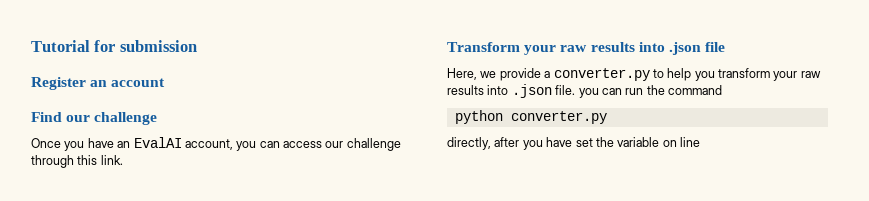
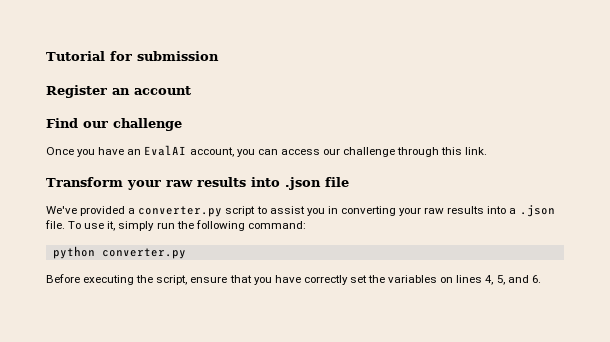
- Here, we provide a converter.py to help you transform your raw results into .json file. you can run the command
+ We've provided a converter.py script to assist you in converting your raw results into a .json file. To use it, simply run the following command:
  python converter.py
- directly, after you have set the variable on line
+ Before executing the script, ensure that you have correctly set the variables on lines 4, 5, and 6.

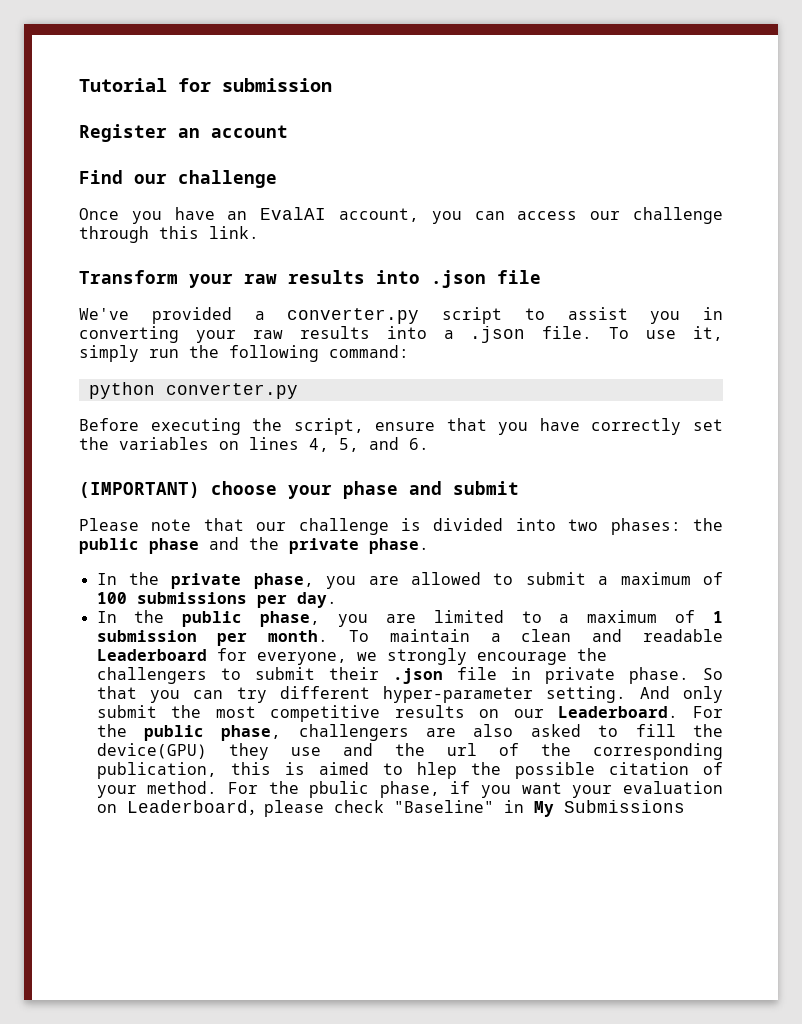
+ (IMPORTANT) choose your phase and submit
+ Please note that our challenge is divided into two phases: the public phase and the private phase.
+ In the private phase, you are allowed to submit a maximum of 100 submissions per day.
+ In the public phase, you are limited to a maximum of 1 submission per month. To maintain a clean and readable Leaderboard for everyone, we strongly encourage the challengers to submit their .json file in private phase. So that you can try different hyper-parameter setting. And only submit the most competitive results on our Leaderboard. For the public phase, challengers are also asked to fill the device(GPU) they use and the url of the corresponding publication, this is aimed to hlep the possible citation of your method. For the pbulic phase, if you want your evaluation on Leaderboard，please check "Baseline" in My Submissions

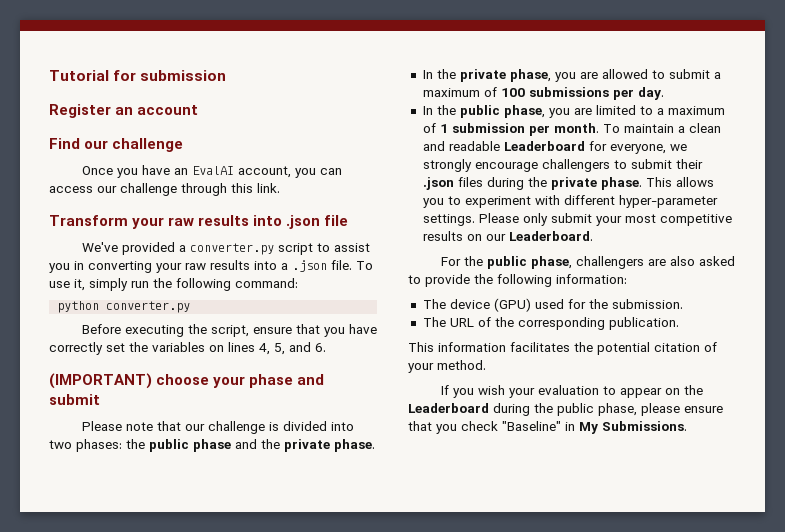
- To maintain a clean and readable Leaderboard for everyone, we strongly encourage the challengers to submit their .json file in private phase. So that you can try different hyper-parameter setting. And only submit the most competitive results on our Leaderboard. For the public phase, challengers are also asked to fill the device(GPU) they use and the url of the corresponding publication, this is aimed to hlep the possible citation of your method. For the pbulic phase, if you want your evaluation on Leaderboard，please check "Baseline" in My Submissions
+ To maintain a clean and readable Leaderboard for everyone, we strongly encourage challengers to submit their .json files during the private phase. This allows you to experiment with different hyper-parameter settings. Please only submit your most competitive results on our Leaderboard.
+ For the public phase, challengers are also asked to provide the following information:
+ The device (GPU) used for the submission.
+ The URL of the corresponding publication.
+ This information facilitates the potential citation of your method.
+ If you wish your evaluation to appear on the Leaderboard during the public phase, please ensure that you check "Baseline" in My Submissions.

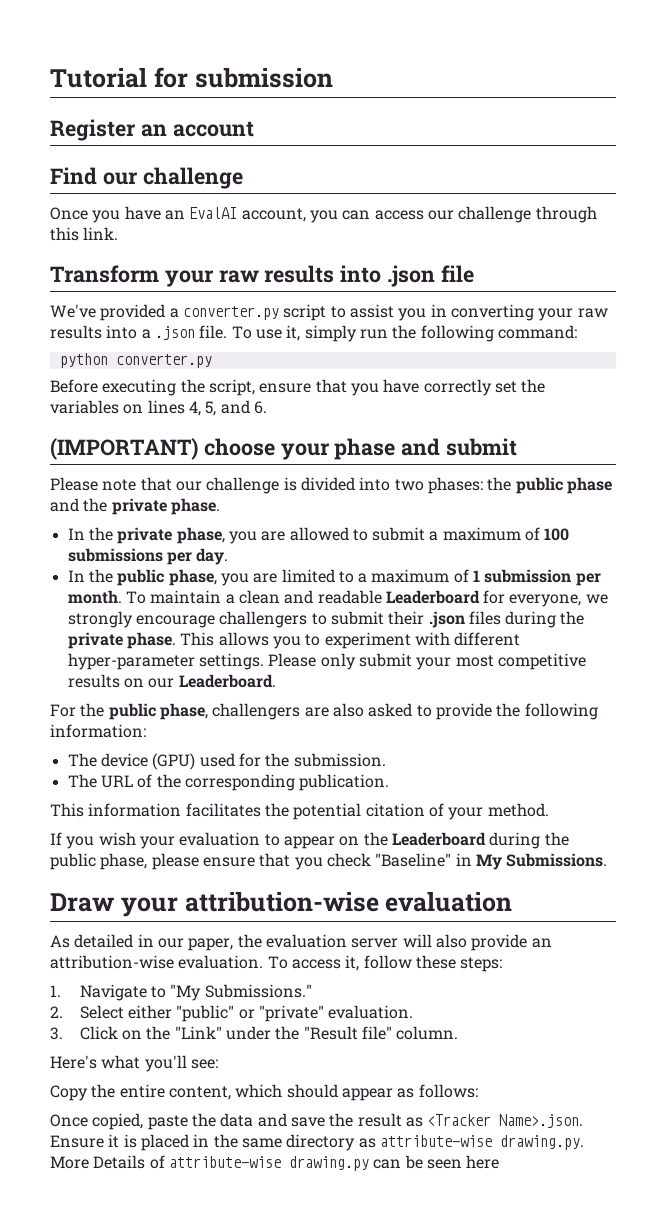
+ Draw your attribution-wise evaluation
+ As detailed in our paper, the evaluation server will also provide an attribution-wise evaluation. To access it, follow these steps:
+ 1. Navigate to "My Submissions."
+ 2. Select either "public" or "private" evaluation.
+ 3. Click on the "Link" under the "Result file" column.
+ Here's what you'll see:
+ Copy the entire content, which should appear as follows:
+ Once copied, paste the data and save the result as <Tracker Name>.json. Ensure it is placed in the same directory as attribute-wise drawing.py. More Details of attribute-wise drawing.py can be seen here

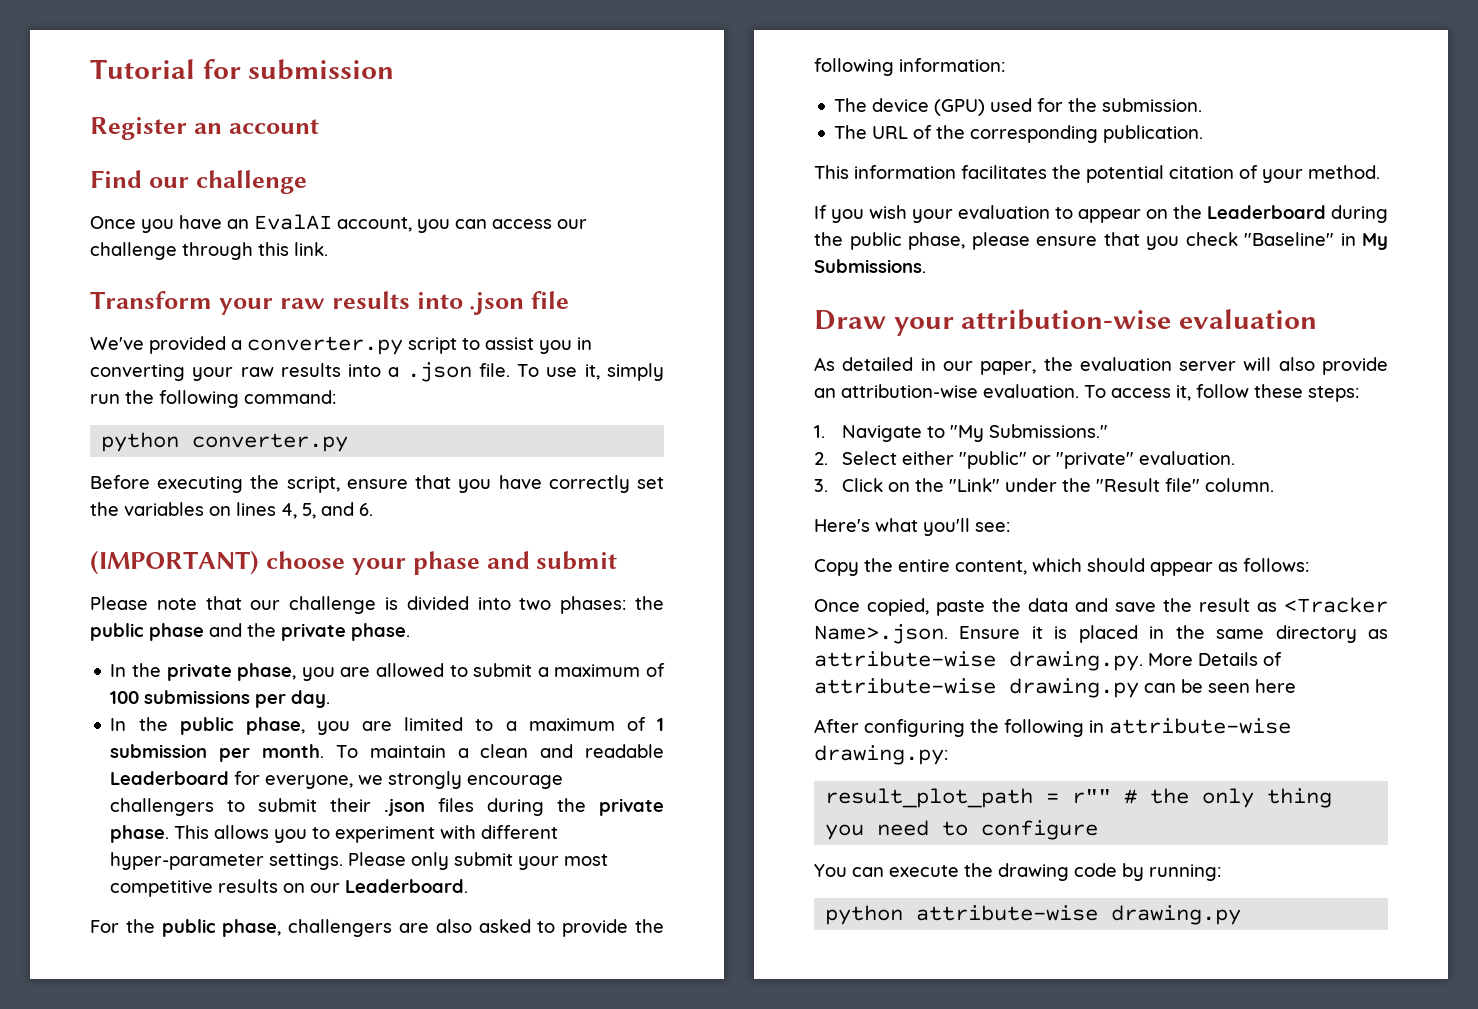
+ After configuring the following in attribute-wise drawing.py:
+ result_plot_path = r"" # the only thing you need to configure
+ You can execute the drawing code by running:
+ python attribute-wise drawing.py

